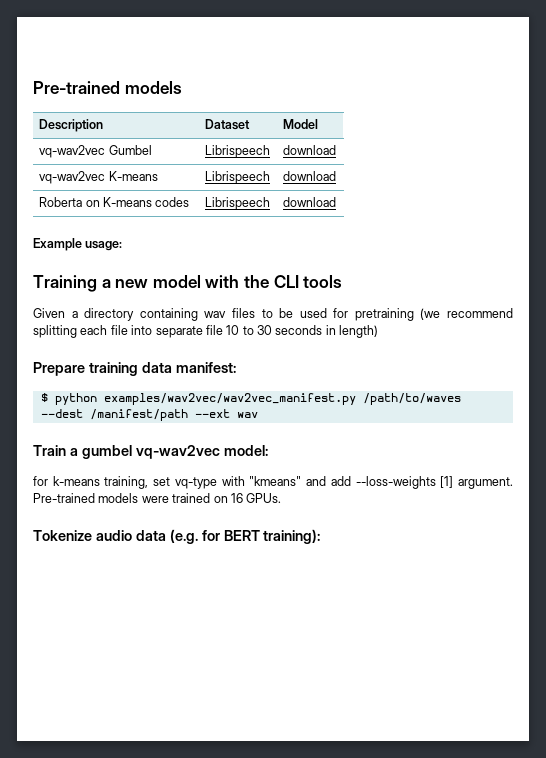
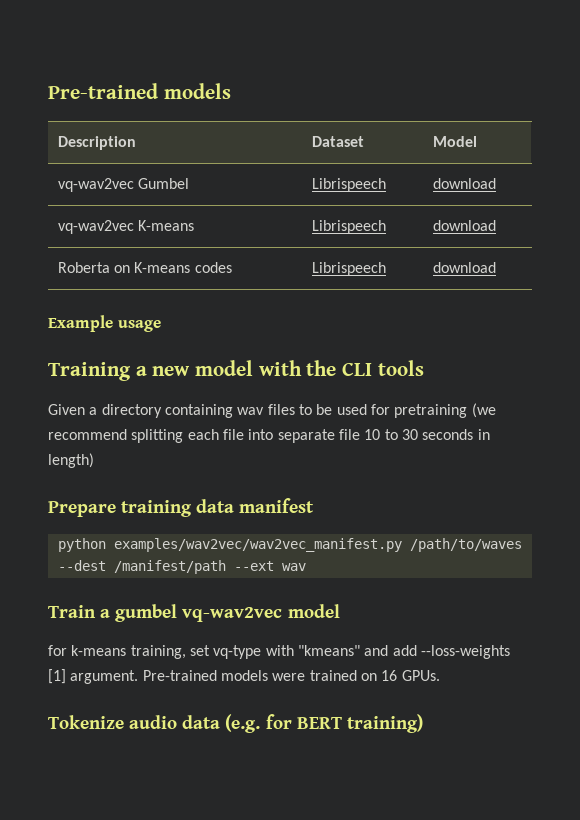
- Example usage:
+ Example usage
- Prepare training data manifest:
- $ python examples/wav2vec/wav2vec_manifest.py /path/to/waves --dest /manifest/path --ext wav
+ Prepare training data manifest
+ python examples/wav2vec/wav2vec_manifest.py /path/to/waves --dest /manifest/path --ext wav
- Train a gumbel vq-wav2vec model:
+ Train a gumbel vq-wav2vec model
- Tokenize audio data (e.g. for BERT training):
+ Tokenize audio data (e.g. for BERT training)

